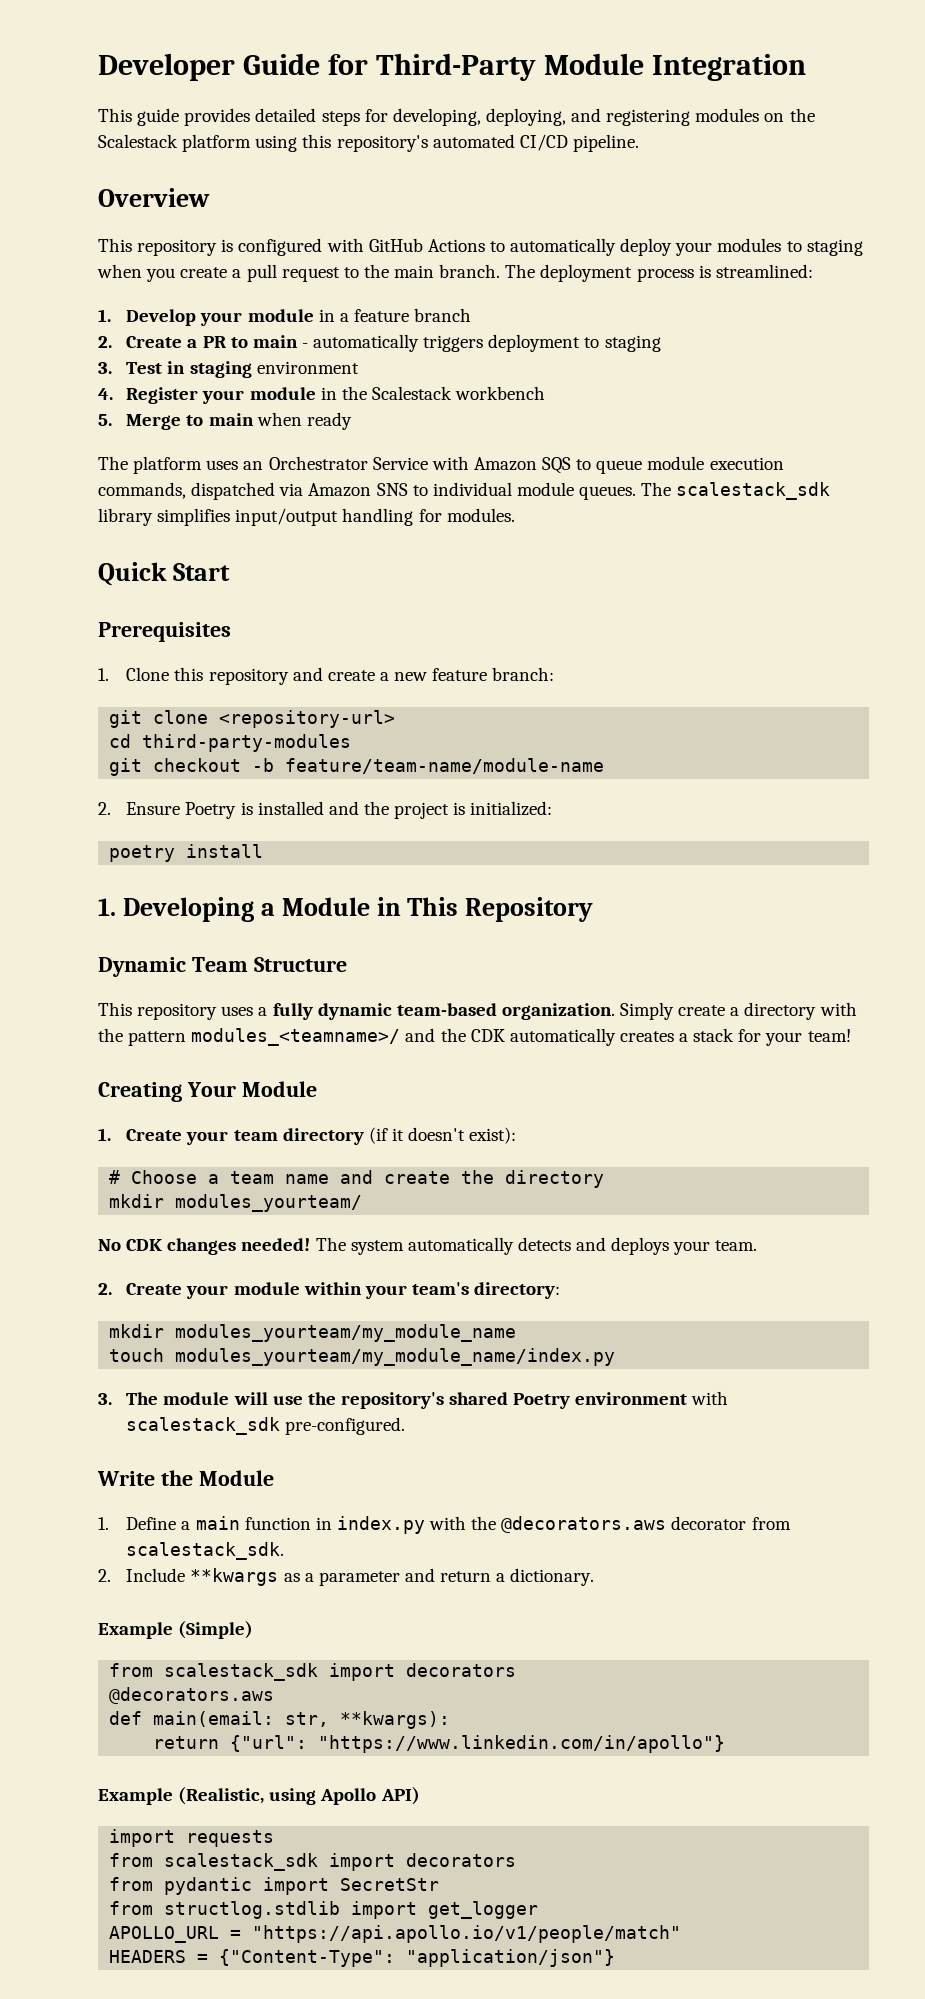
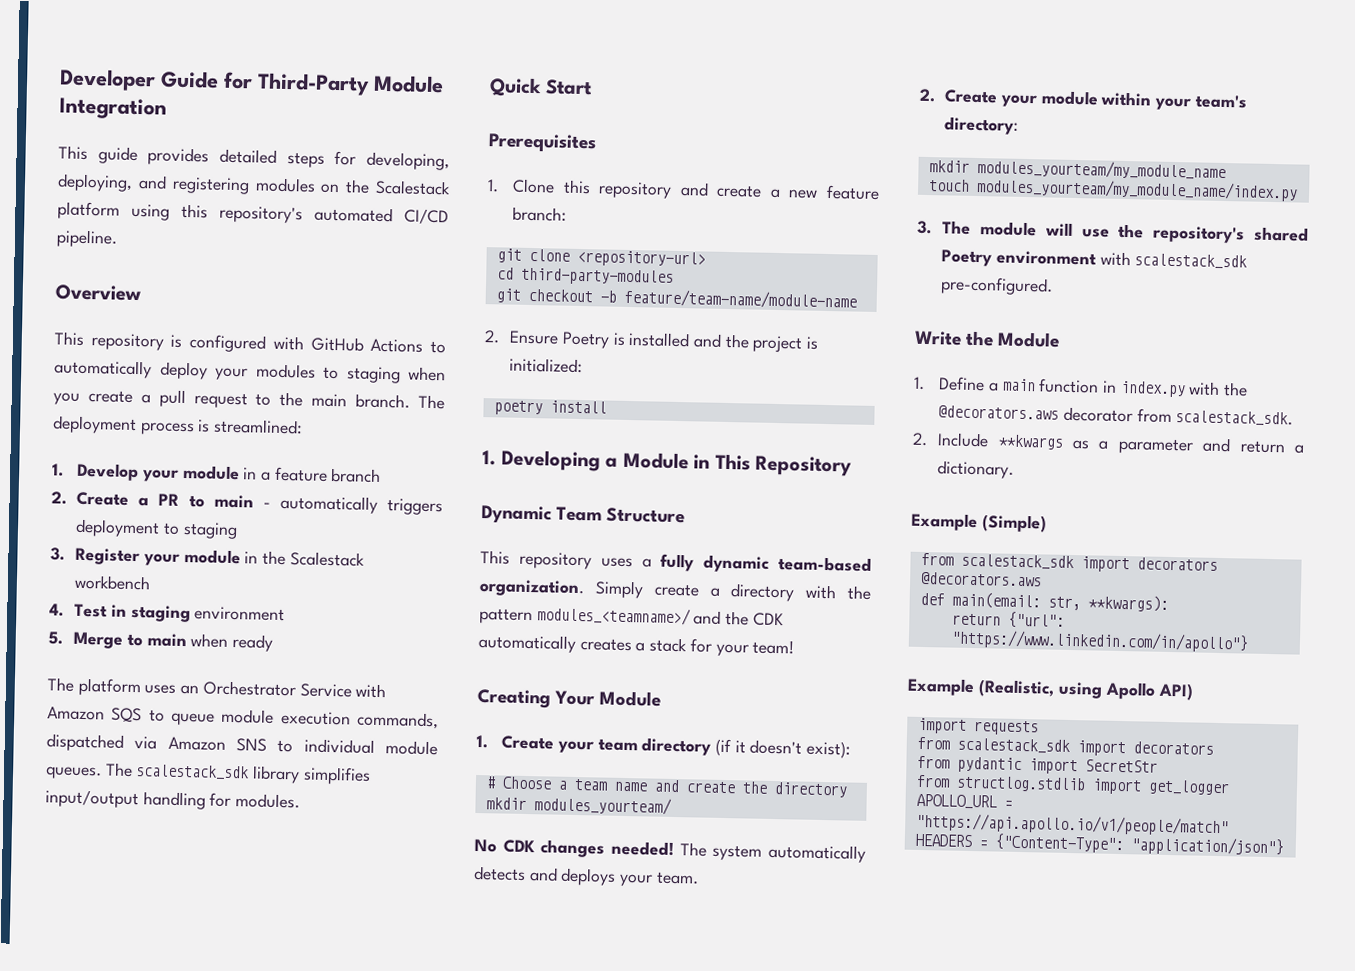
- 3. Test in staging environment
- 4. Register your module in the Scalestack workbench
+ 3. Register your module in the Scalestack workbench
+ 4. Test in staging environment

